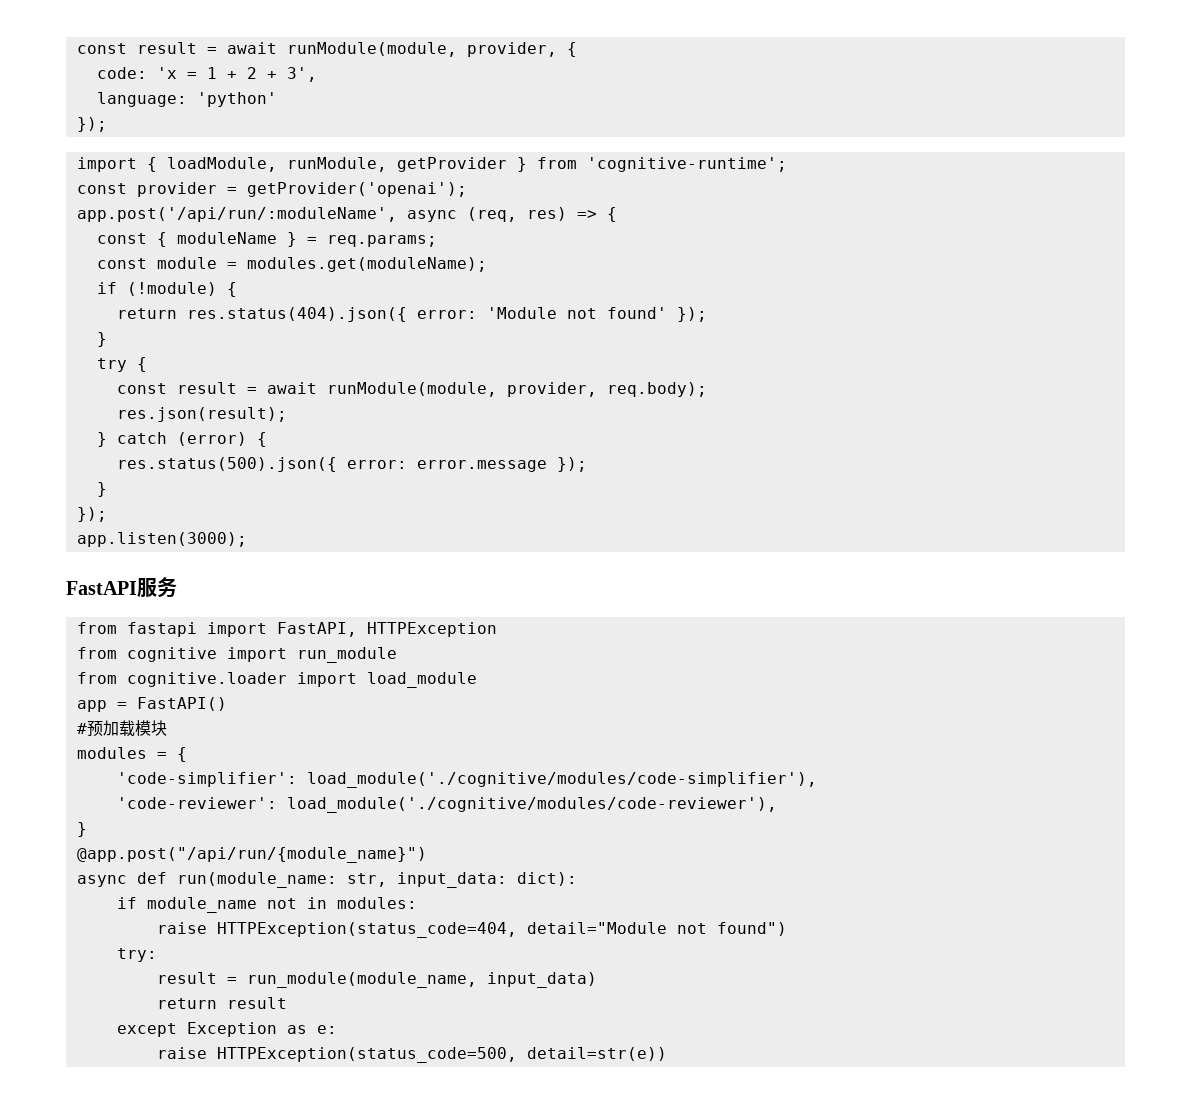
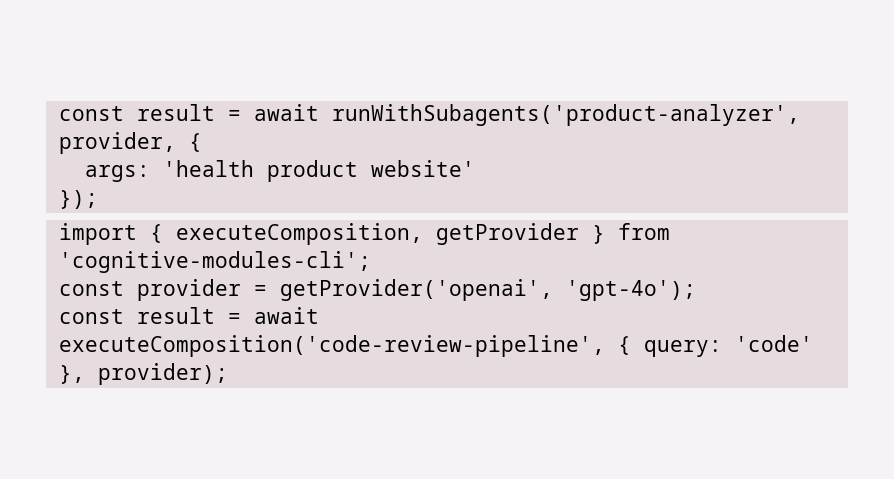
- const result = await runModule(module, provider, {
+ const result = await runWithSubagents('product-analyzer', provider, {
- code: 'x = 1 + 2 + 3',
- language: 'python'
+ args: 'health product website'
- import { loadModule, runModule, getProvider } from 'cognitive-runtime';
+ import { executeComposition, getProvider } from 'cognitive-modules-cli';
- const provider = getProvider('openai');
- app.post('/api/run/:moduleName', async (req, res) => {
- const { moduleName } = req.params;
- const module = modules.get(moduleName);
- if (!module) {
- return res.status(404).json({ error: 'Module not found' });
- }
- try {
- const result = await runModule(module, provider, req.body);
- res.json(result);
- } catch (error) {
- res.status(500).json({ error: error.message });
- }
- });
- app.listen(3000);
- FastAPI服务
- from fastapi import FastAPI, HTTPException
- from cognitive import run_module
- from cognitive.loader import load_module
- app = FastAPI()
- #预加载模块
- modules = {
- 'code-simplifier': load_module('./cognitive/modules/code-simplifier'),
- 'code-reviewer': load_module('./cognitive/modules/code-reviewer'),
- }
- @app.post("/api/run/{module_name}")
- async def run(module_name: str, input_data: dict):
- if module_name not in modules:
- raise HTTPException(status_code=404, detail="Module not found")
- try:
- result = run_module(module_name, input_data)
- return result
- except Exception as e:
- raise HTTPException(status_code=500, detail=str(e))
+ const provider = getProvider('openai', 'gpt-4o');
+ const result = await executeComposition('code-review-pipeline', { query: 'code' }, provider);

